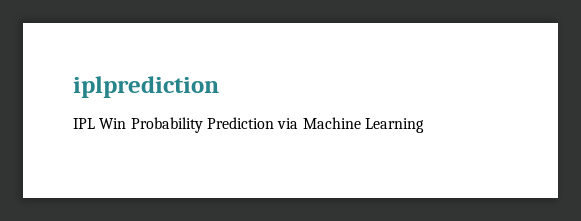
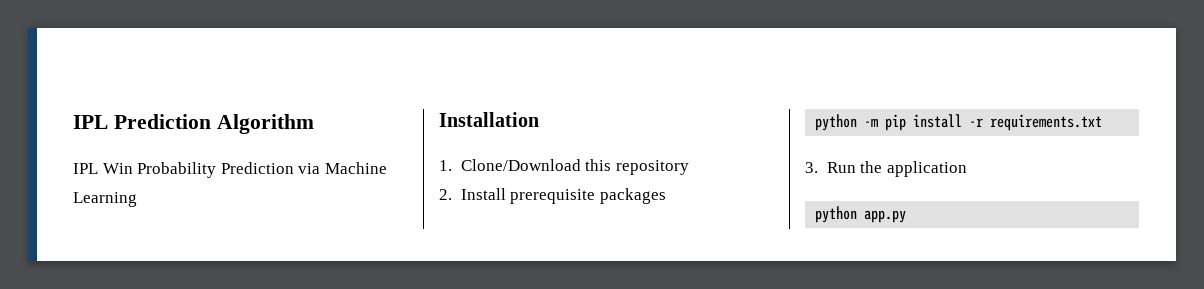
- iplprediction
+ IPL Prediction Algorithm
+ Installation
+ 1. Clone/Download this repository
+ 2. Install prerequisite packages
+ python -m pip install -r requirements.txt
+ 3. Run the application
+ python app.py

